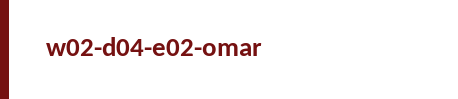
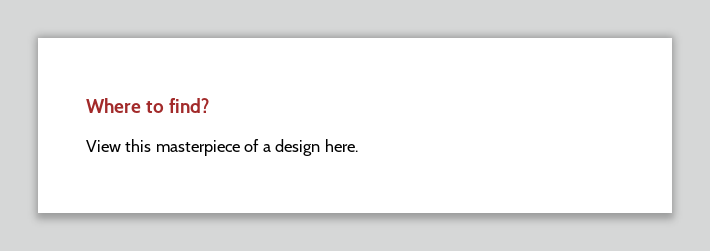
- w02-d04-e02-omar
+ Where to find?
+ View this masterpiece of a design here.

